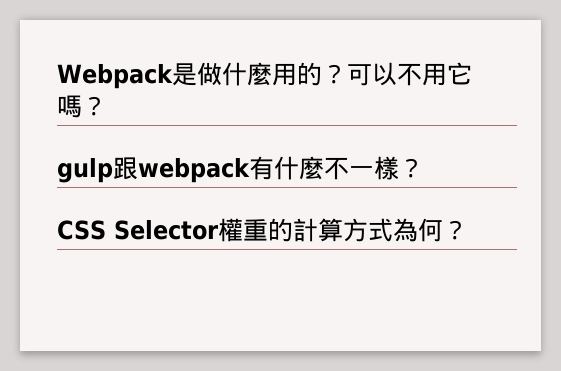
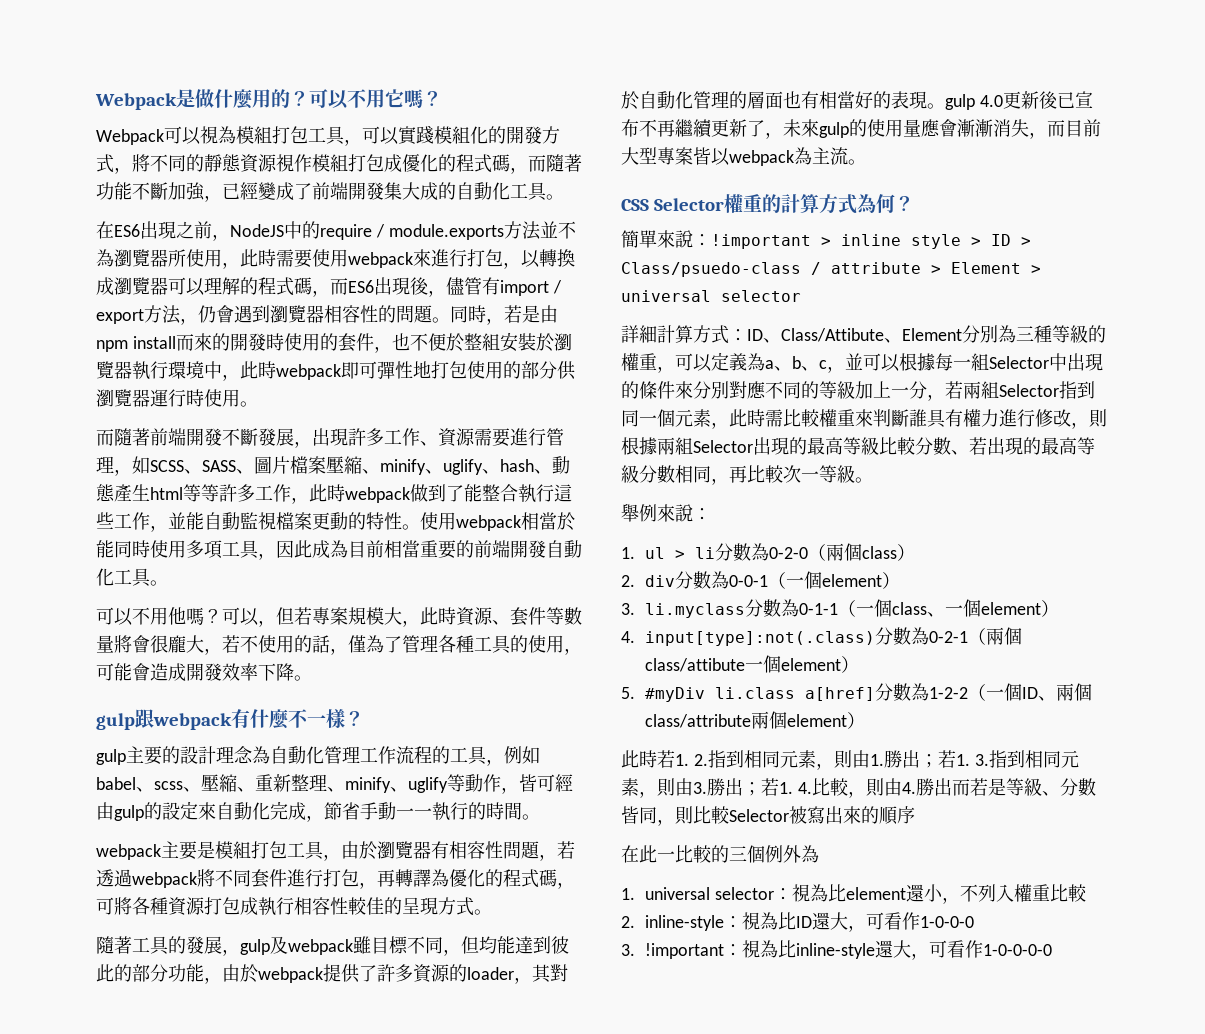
+ Webpack可以視為模組打包工具，可以實踐模組化的開發方式，將不同的靜態資源視作模組打包成優化的程式碼，而隨著功能不斷加強，已經變成了前端開發集大成的自動化工具。
+ 在ES6出現之前，NodeJS中的require / module.exports方法並不為瀏覽器所使用，此時需要使用webpack來進行打包，以轉換成瀏覽器可以理解的程式碼，而ES6出現後，儘管有import / export方法，仍會遇到瀏覽器相容性的問題。同時，若是由npm install而來的開發時使用的套件，也不便於整組安裝於瀏覽器執行環境中，此時webpack即可彈性地打包使用的部分供瀏覽器運行時使用。
+ 而隨著前端開發不斷發展，出現許多工作、資源需要進行管理，如SCSS、SASS、圖片檔案壓縮、minify、uglify、hash、動態產生html等等許多工作，此時webpack做到了能整合執行這些工作，並能自動監視檔案更動的特性。使用webpack相當於能同時使用多項工具，因此成為目前相當重要的前端開發自動化工具。
+ 可以不用他嗎？可以，但若專案規模大，此時資源、套件等數量將會很龐大，若不使用的話，僅為了管理各種工具的使用，可能會造成開發效率下降。
+ gulp主要的設計理念為自動化管理工作流程的工具，例如babel、scss、壓縮、重新整理、minify、uglify等動作，皆可經由gulp的設定來自動化完成，節省手動一一執行的時間。
+ webpack主要是模組打包工具，由於瀏覽器有相容性問題，若透過webpack將不同套件進行打包，再轉譯為優化的程式碼，可將各種資源打包成執行相容性較佳的呈現方式。
+ 隨著工具的發展，gulp及webpack雖目標不同，但均能達到彼此的部分功能，由於webpack提供了許多資源的loader，其對於自動化管理的層面也有相當好的表現。gulp 4.0更新後已宣布不再繼續更新了，未來gulp的使用量應會漸漸消失，而目前大型專案皆以webpack為主流。
+ 簡單來說：!important > inline style > ID > Class/psuedo-class / attribute > Element > universal selector
+ 詳細計算方式：ID、Class/Attibute、Element分別為三種等級的權重，可以定義為a、b、c，並可以根據每一組Selector中出現的條件來分別對應不同的等級加上一分，若兩組Selector指到同一個元素，此時需比較權重來判斷誰具有權力進行修改，則根據兩組Selector出現的最高等級比較分數、若出現的最高等級分數相同，再比較次一等級。
+ 舉例來說：
+ 1. ul > li分數為0-2-0（兩個class）
+ 2. div分數為0-0-1（一個element）
+ 3. li.myclass分數為0-1-1（一個class、一個element）
+ 4. input[type]:not(.class)分數為0-2-1（兩個class/attibute一個element）
+ 5. #myDiv li.class a[href]分數為1-2-2（一個ID、兩個class/attribute兩個element）
+ 此時若1. 2.指到相同元素，則由1.勝出；若1. 3.指到相同元素，則由3.勝出；若1. 4.比較，則由4.勝出而若是等級、分數皆同，則比較Selector被寫出來的順序
+ 在此一比較的三個例外為
+ 1. universal selector：視為比element還小，不列入權重比較
+ 2. inline-style：視為比ID還大，可看作1-0-0-0
+ 3. !important：視為比inline-style還大，可看作1-0-0-0-0

